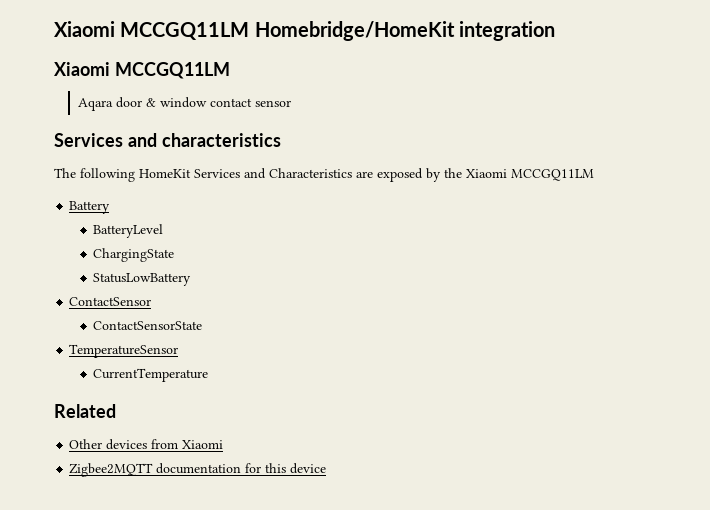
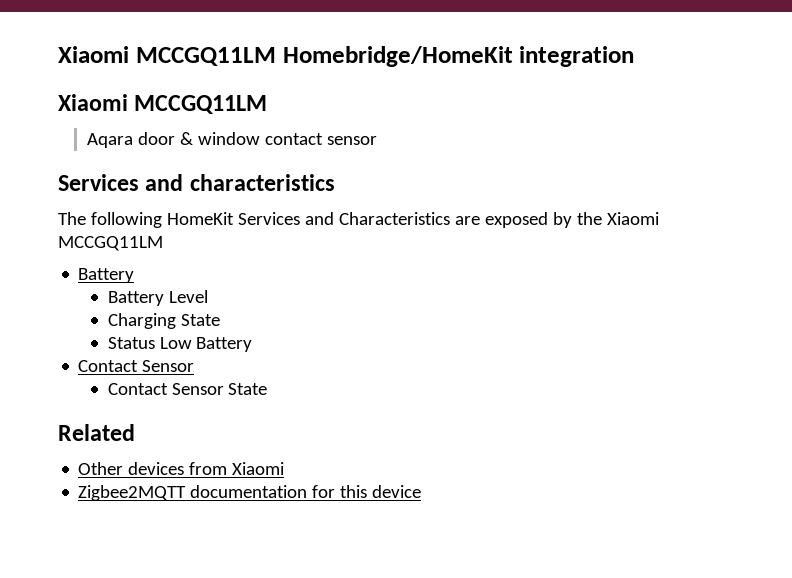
- BatteryLevel
- ChargingState
- StatusLowBattery
- ContactSensor
- ContactSensorState
- TemperatureSensor
- CurrentTemperature
+ Battery Level
+ Charging State
+ Status Low Battery
+ Contact Sensor
+ Contact Sensor State

